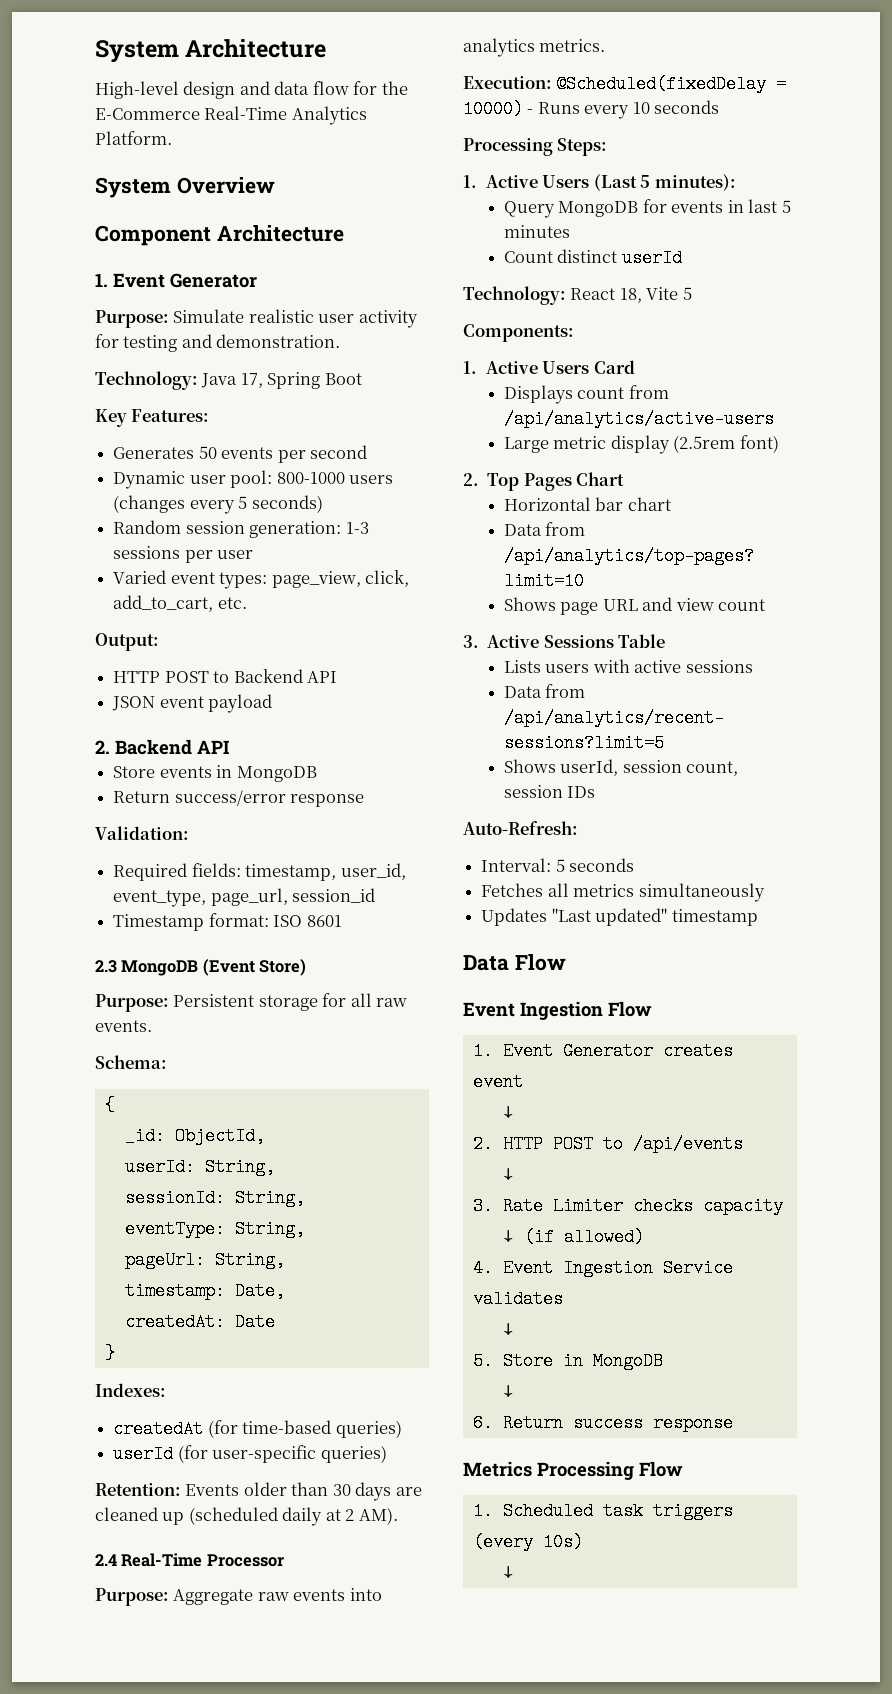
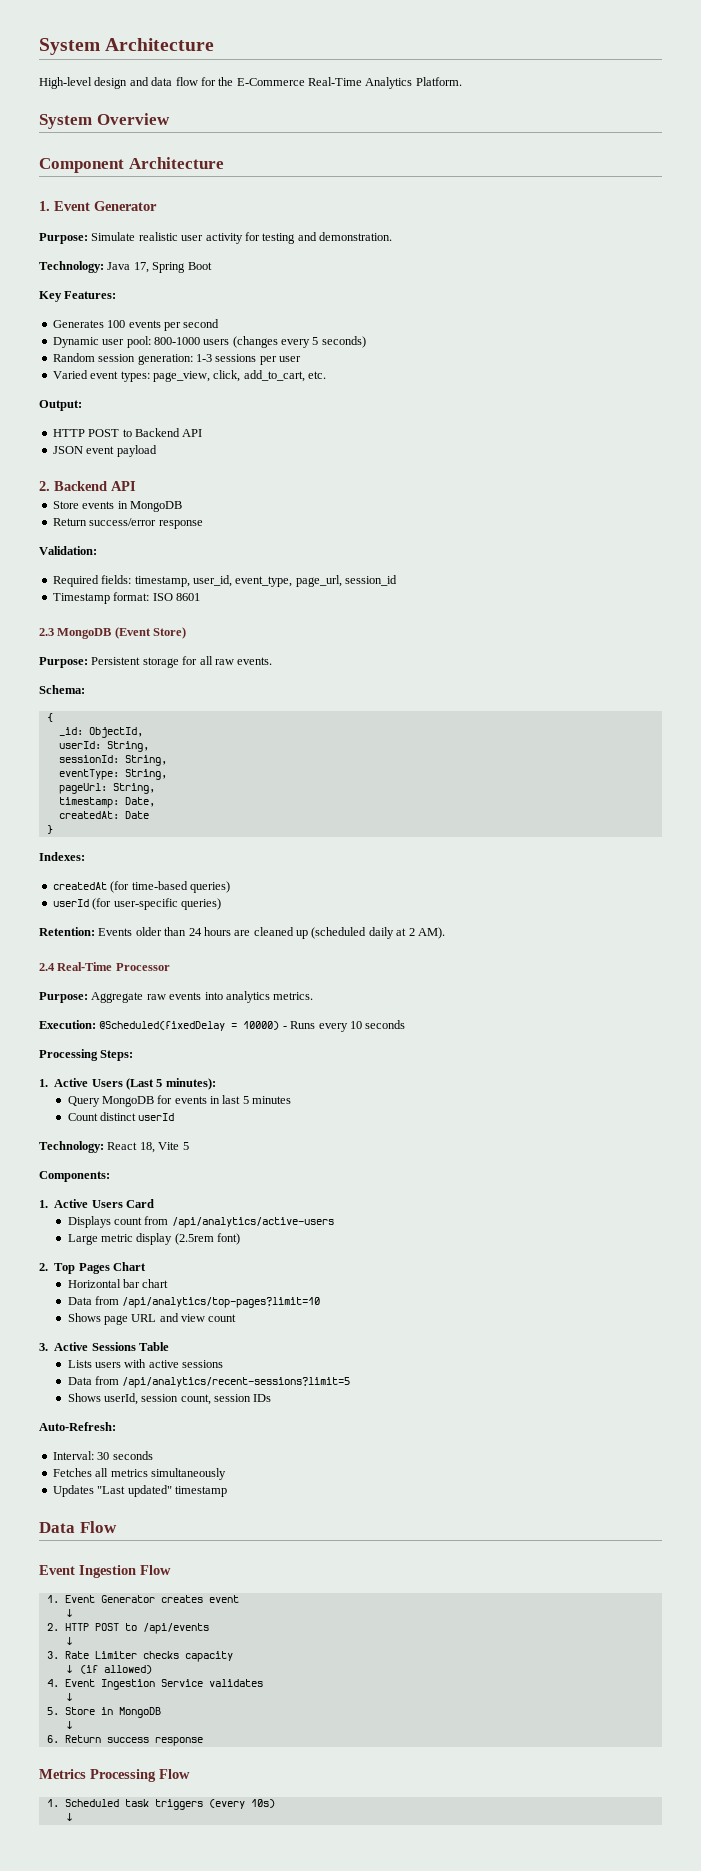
- Generates 50 events per second
+ Generates 100 events per second
- Retention: Events older than 30 days are cleaned up (scheduled daily at 2 AM).
+ Retention: Events older than 24 hours are cleaned up (scheduled daily at 2 AM).
- Interval: 5 seconds
+ Interval: 30 seconds

